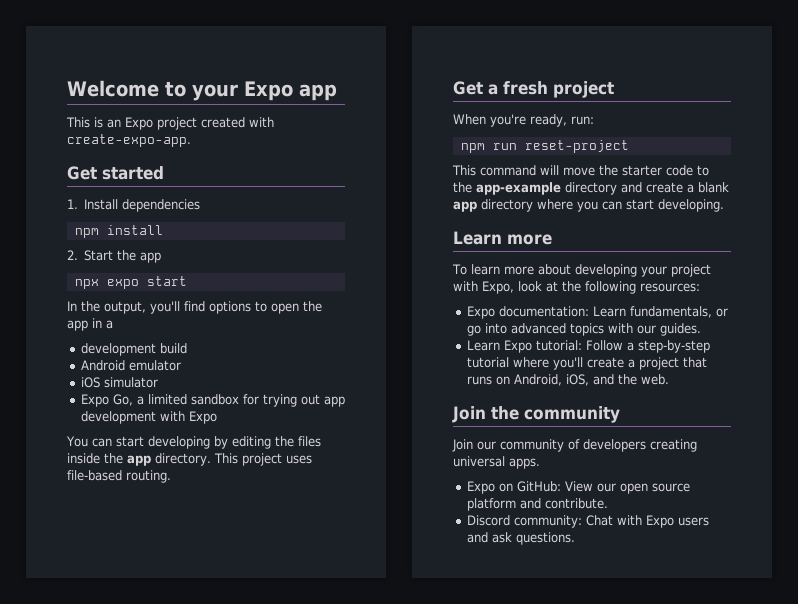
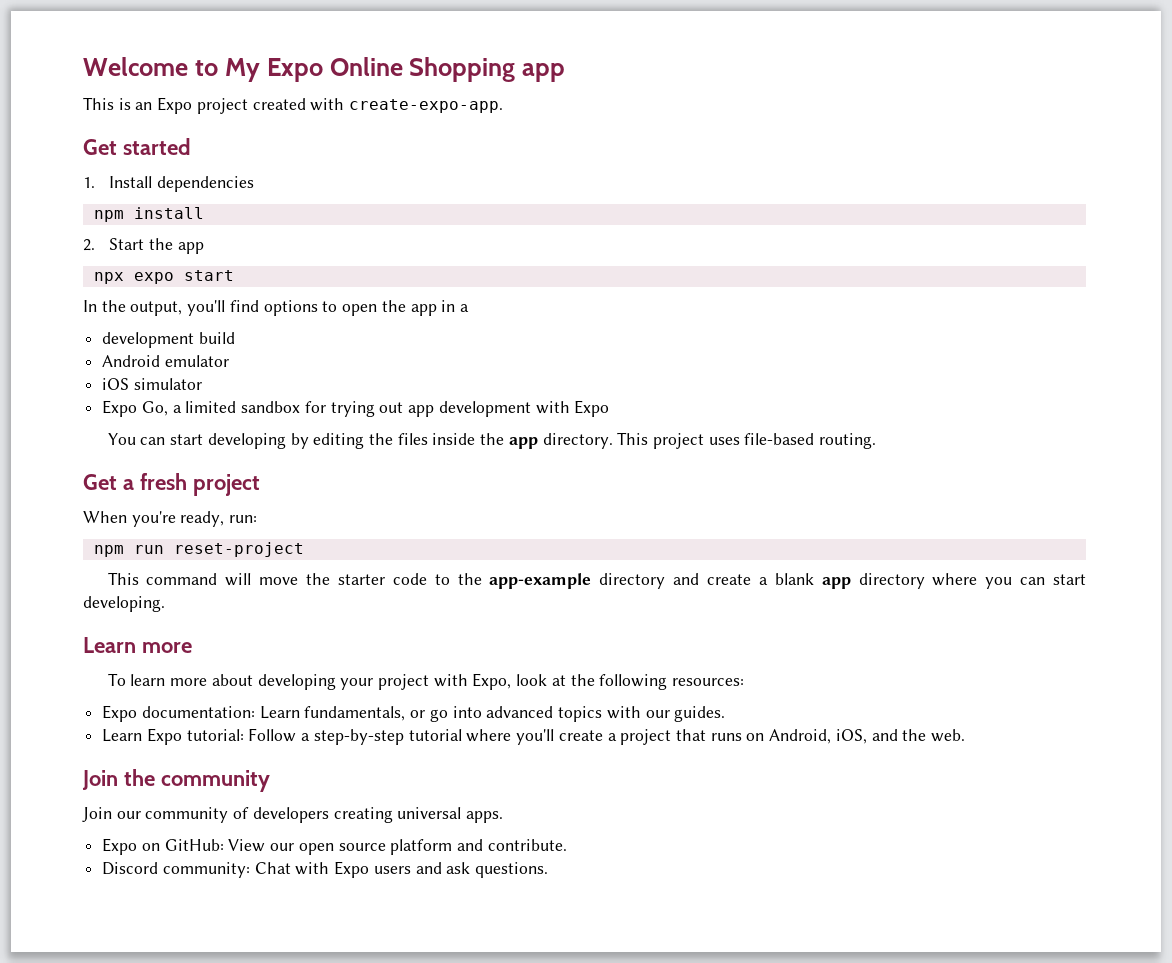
- Welcome to your Expo app
+ Welcome to My Expo Online Shopping app

